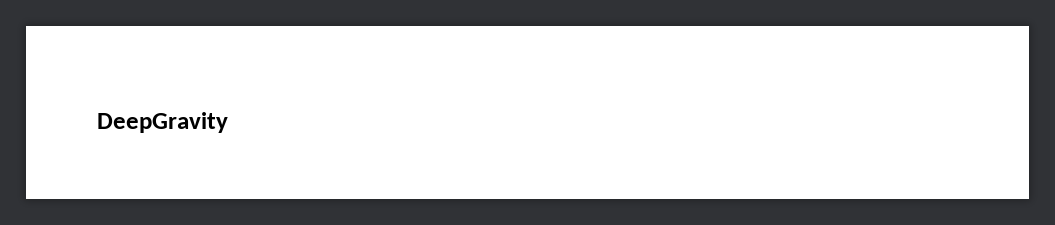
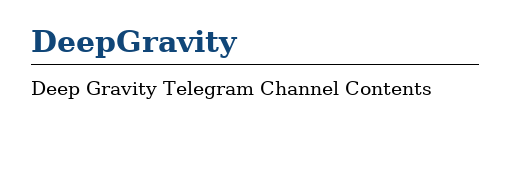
+ Deep Gravity Telegram Channel Contents

